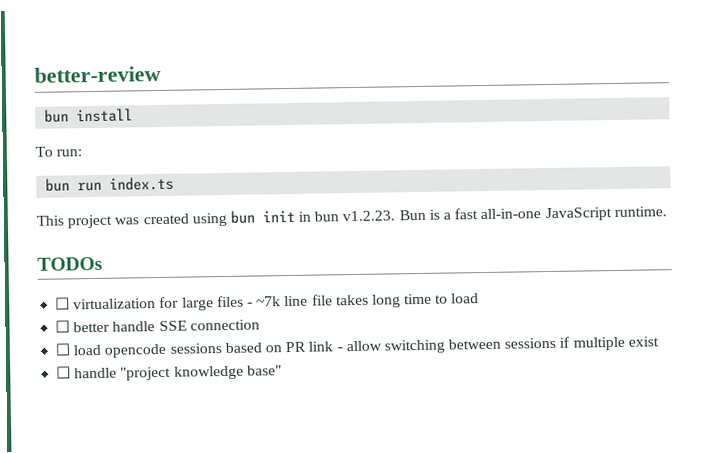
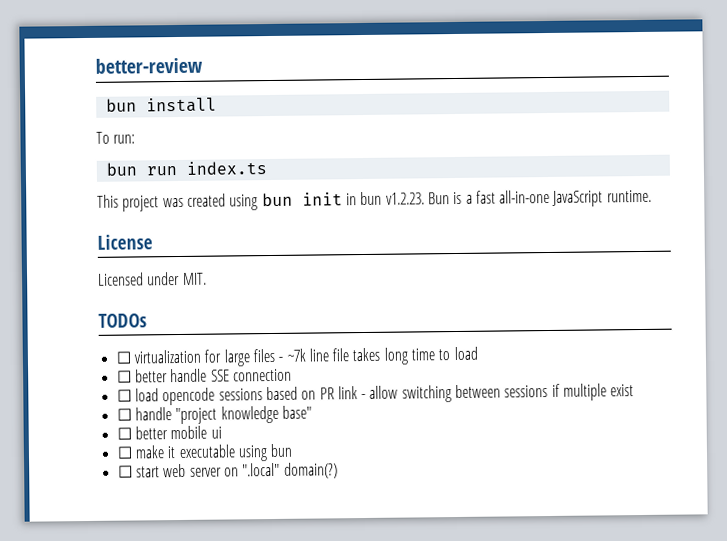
+ License
+ Licensed under MIT.
+ ☐ better mobile ui
+ ☐ make it executable using bun
+ ☐ start web server on ".local" domain(?)

